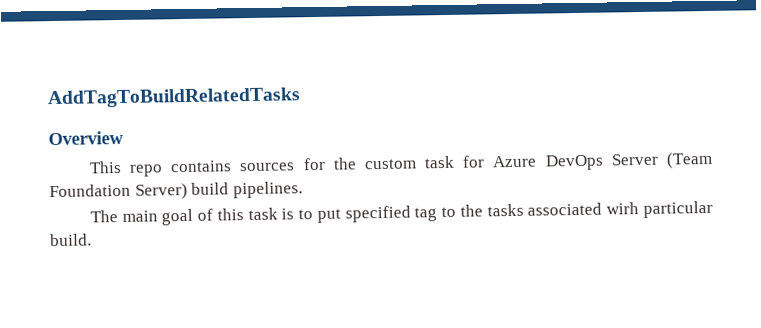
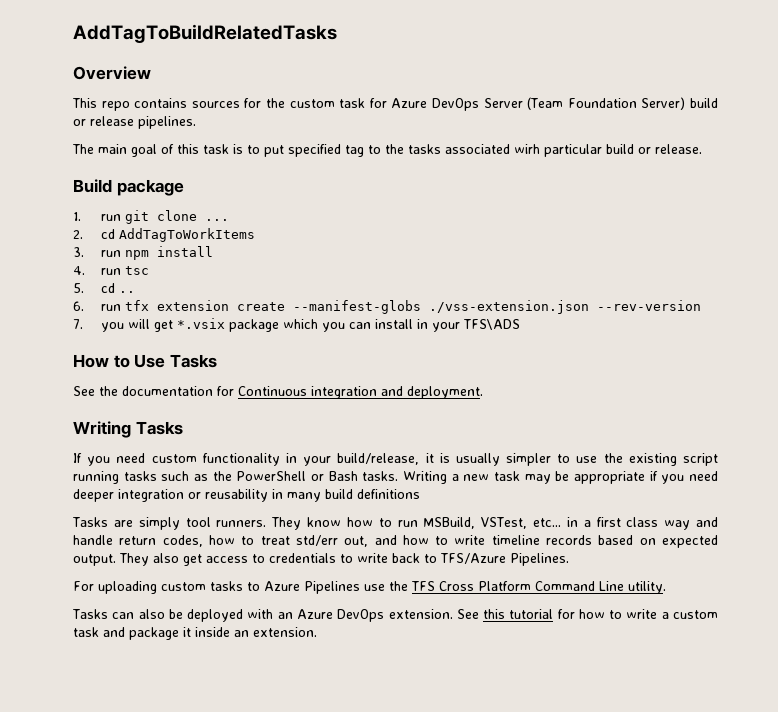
- This repo contains sources for the custom task for Azure DevOps Server (Team Foundation Server) build pipelines.
+ This repo contains sources for the custom task for Azure DevOps Server (Team Foundation Server) build or release pipelines.
- The main goal of this task is to put specified tag to the tasks associated wirh particular build.
+ The main goal of this task is to put specified tag to the tasks associated wirh particular build or release.
+ Build package
+ 1. run git clone ...
+ 2. cd AddTagToWorkItems
+ 3. run npm install
+ 4. run tsc
+ 5. cd ..
+ 6. run tfx extension create --manifest-globs ./vss-extension.json --rev-version
+ 7. you will get *.vsix package which you can install in your TFS\ADS
+ How to Use Tasks
+ See the documentation for Continuous integration and deployment.
+ Writing Tasks
+ If you need custom functionality in your build/release, it is usually simpler to use the existing script running tasks such as the PowerShell or Bash tasks. Writing a new task may be appropriate if you need deeper integration or reusability in many build definitions
+ Tasks are simply tool runners. They know how to run MSBuild, VSTest, etc... in a first class way and handle return codes, how to treat std/err out, and how to write timeline records based on expected output. They also get access to credentials to write back to TFS/Azure Pipelines.
+ For uploading custom tasks to Azure Pipelines use the TFS Cross Platform Command Line utility.
+ Tasks can also be deployed with an Azure DevOps extension. See this tutorial for how to write a custom task and package it inside an extension.

